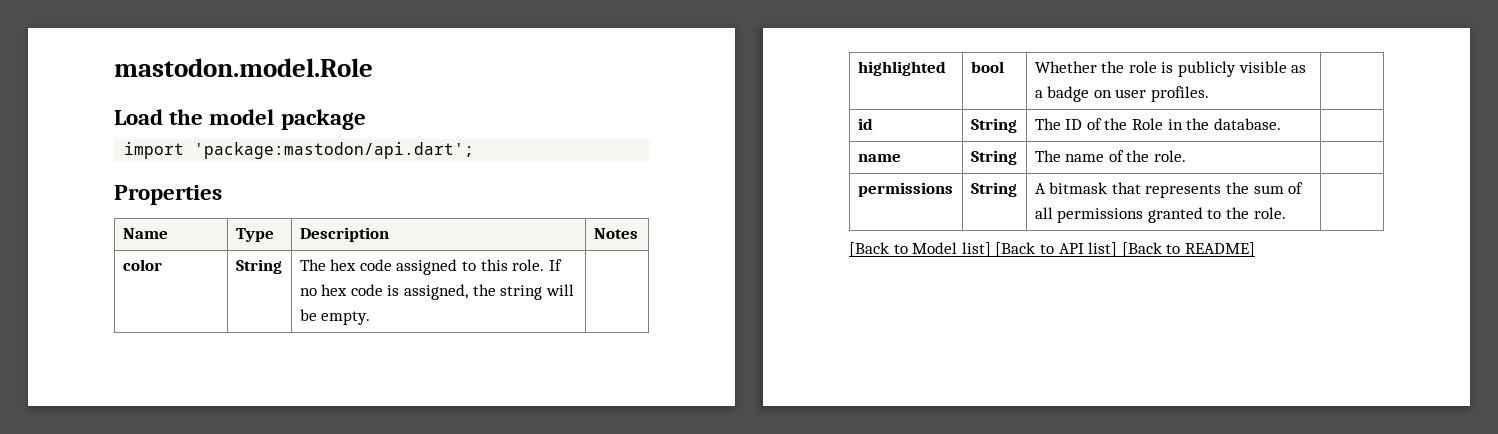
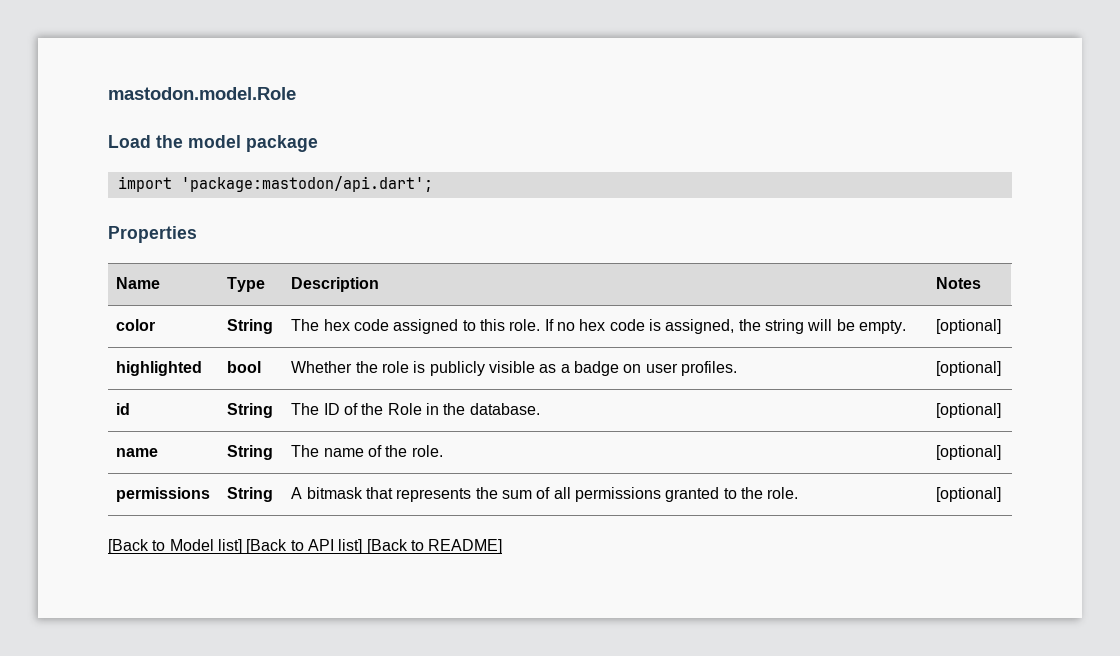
- color | String | The hex code assigned to this role. If no hex code is assigned, the string will be empty. |
+ color | String | The hex code assigned to this role. If no hex code is assigned, the string will be empty. | [optional]
- highlighted | bool | Whether the role is publicly visible as a badge on user profiles. |
+ highlighted | bool | Whether the role is publicly visible as a badge on user profiles. | [optional]
- id | String | The ID of the Role in the database. |
+ id | String | The ID of the Role in the database. | [optional]
- name | String | The name of the role. |
+ name | String | The name of the role. | [optional]
- permissions | String | A bitmask that represents the sum of all permissions granted to the role. |
+ permissions | String | A bitmask that represents the sum of all permissions granted to the role. | [optional]

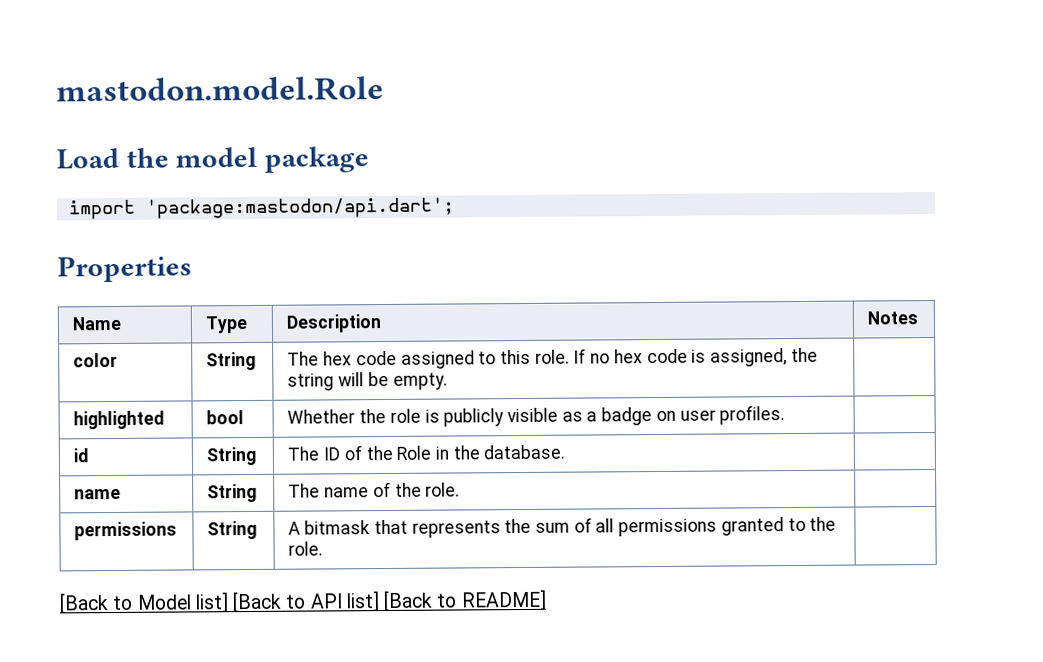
- color | String | The hex code assigned to this role. If no hex code is assigned, the string will be empty. | [optional]
+ color | String | The hex code assigned to this role. If no hex code is assigned, the string will be empty. |
- highlighted | bool | Whether the role is publicly visible as a badge on user profiles. | [optional]
+ highlighted | bool | Whether the role is publicly visible as a badge on user profiles. |
- id | String | The ID of the Role in the database. | [optional]
+ id | String | The ID of the Role in the database. |
- name | String | The name of the role. | [optional]
+ name | String | The name of the role. |
- permissions | String | A bitmask that represents the sum of all permissions granted to the role. | [optional]
+ permissions | String | A bitmask that represents the sum of all permissions granted to the role. |

